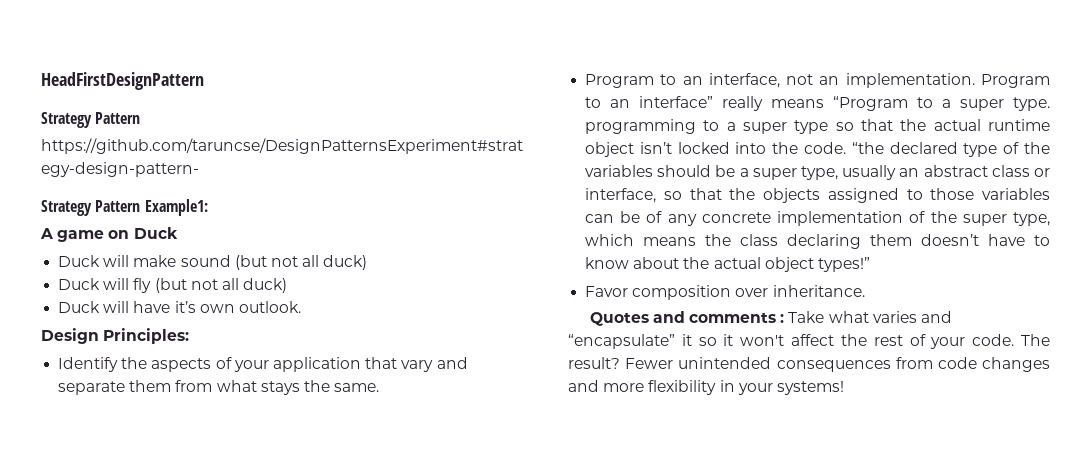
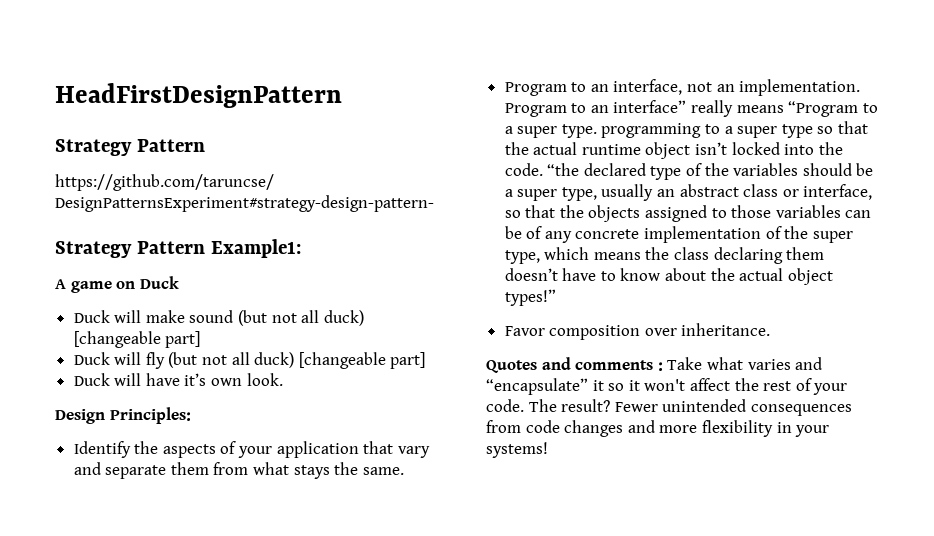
- Duck will make sound (but not all duck)
+ Duck will make sound (but not all duck) [changeable part]
- Duck will fly (but not all duck)
+ Duck will fly (but not all duck) [changeable part]
- Duck will have it’s own outlook.
+ Duck will have it’s own look.

